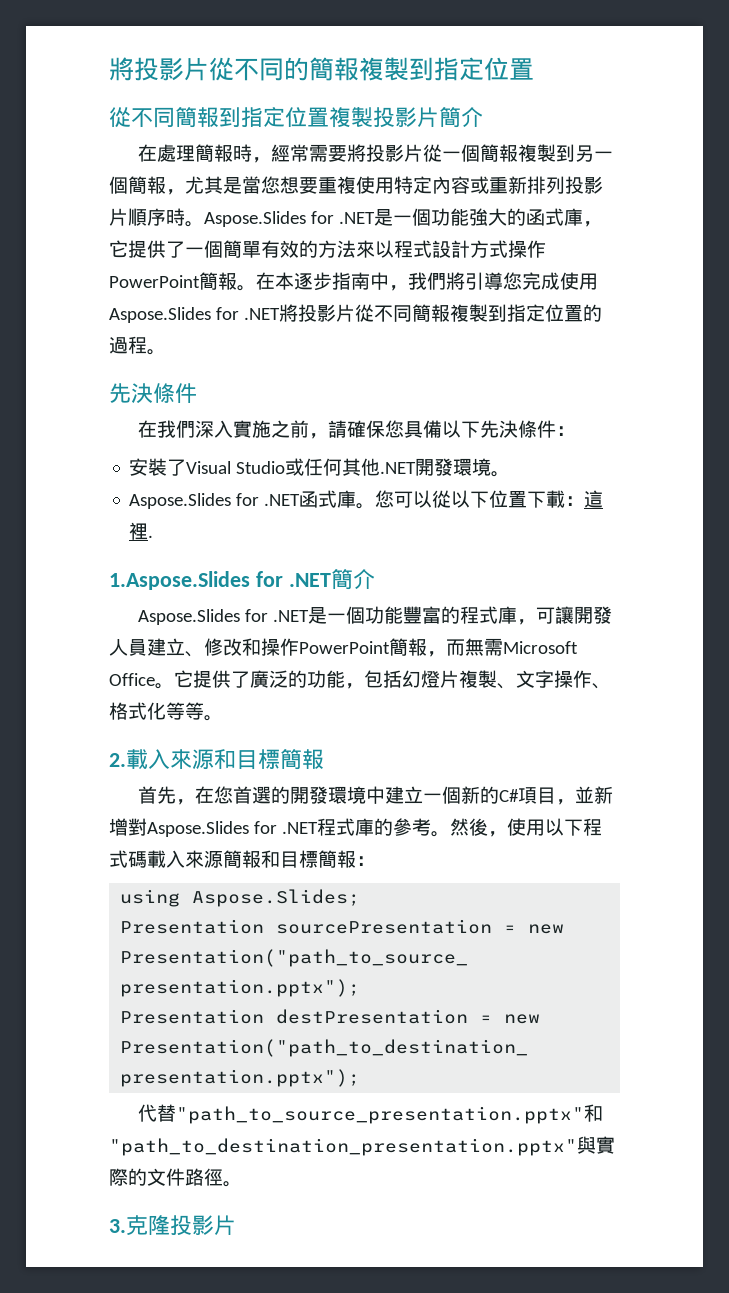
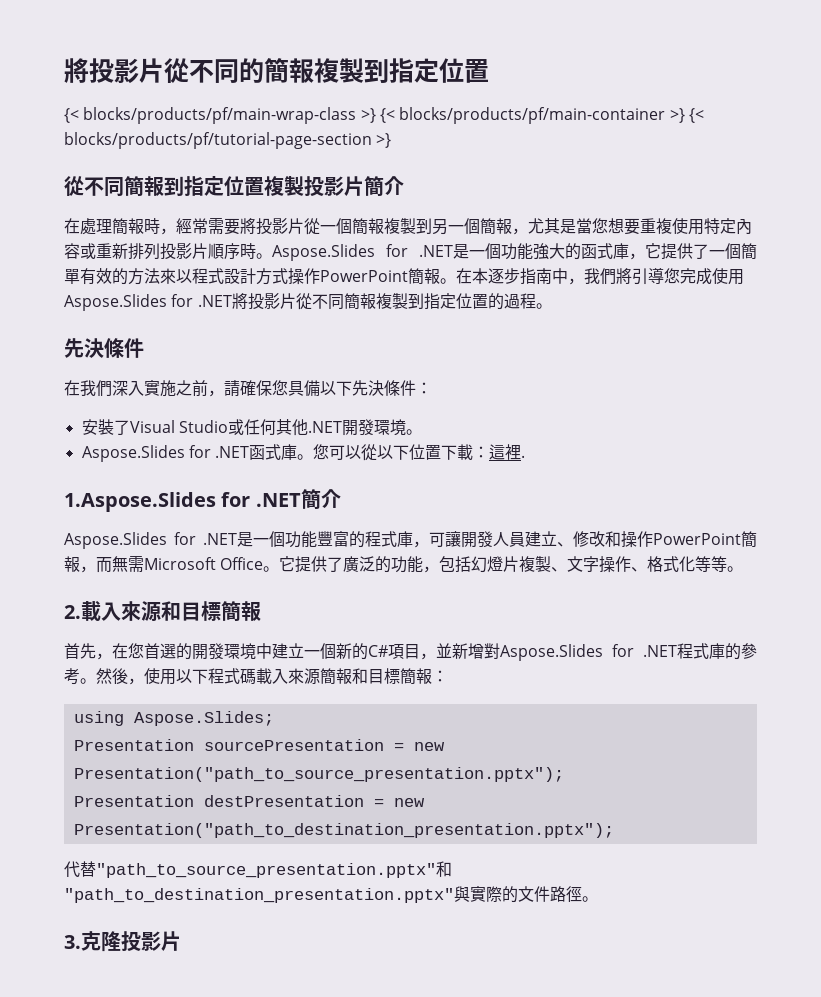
+ {< blocks/products/pf/main-wrap-class >} {< blocks/products/pf/main-container >} {< blocks/products/pf/tutorial-page-section >}

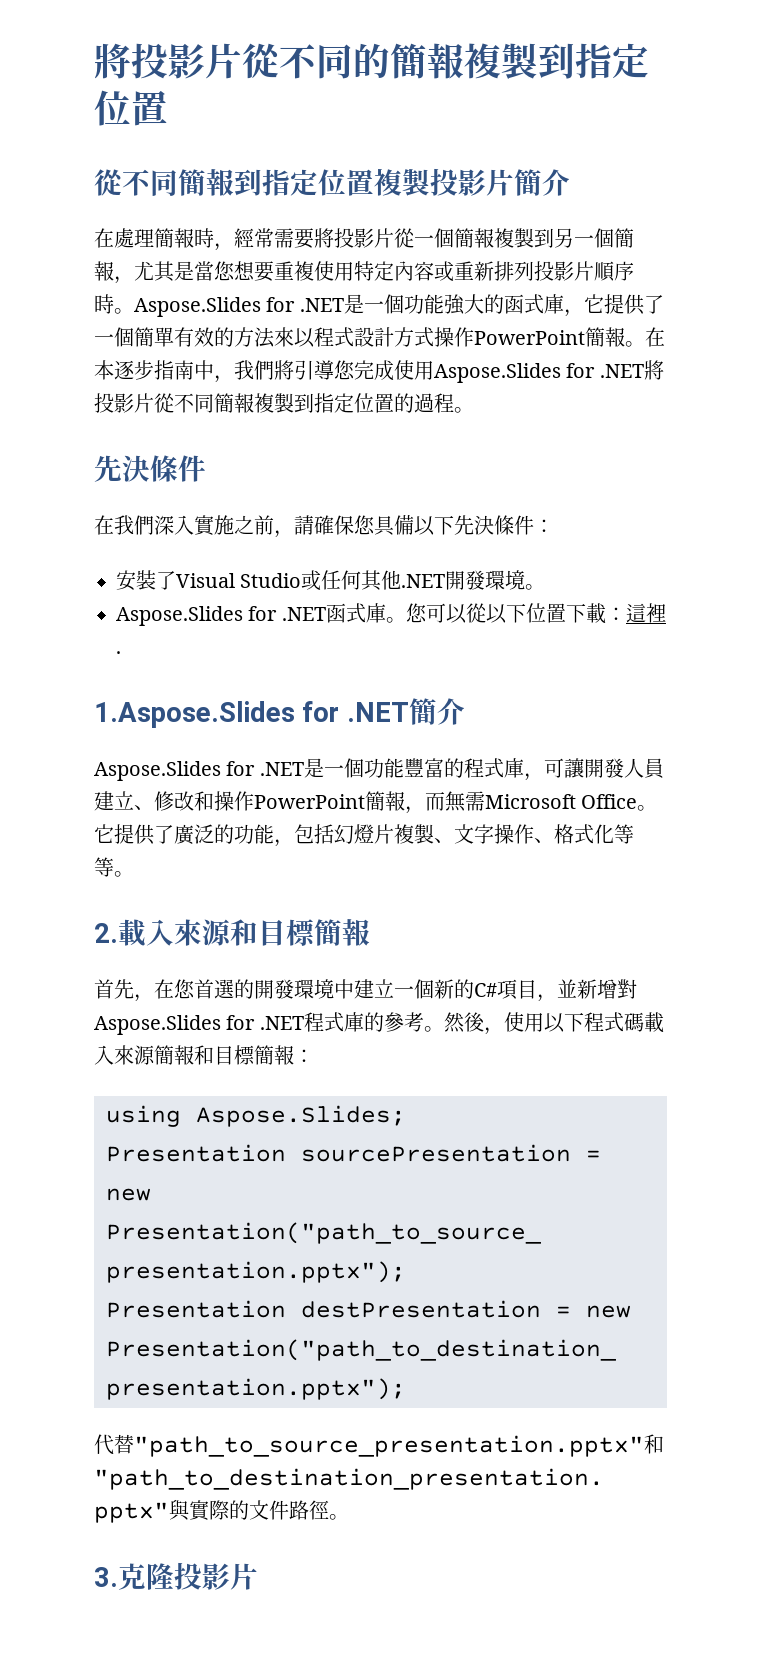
- {< blocks/products/pf/main-wrap-class >} {< blocks/products/pf/main-container >} {< blocks/products/pf/tutorial-page-section >}

